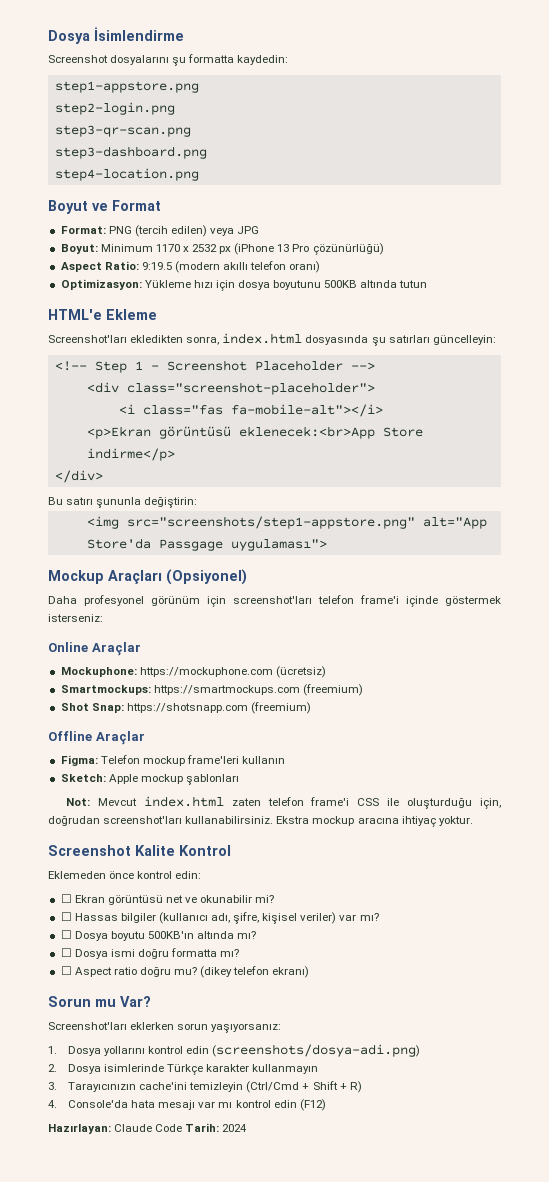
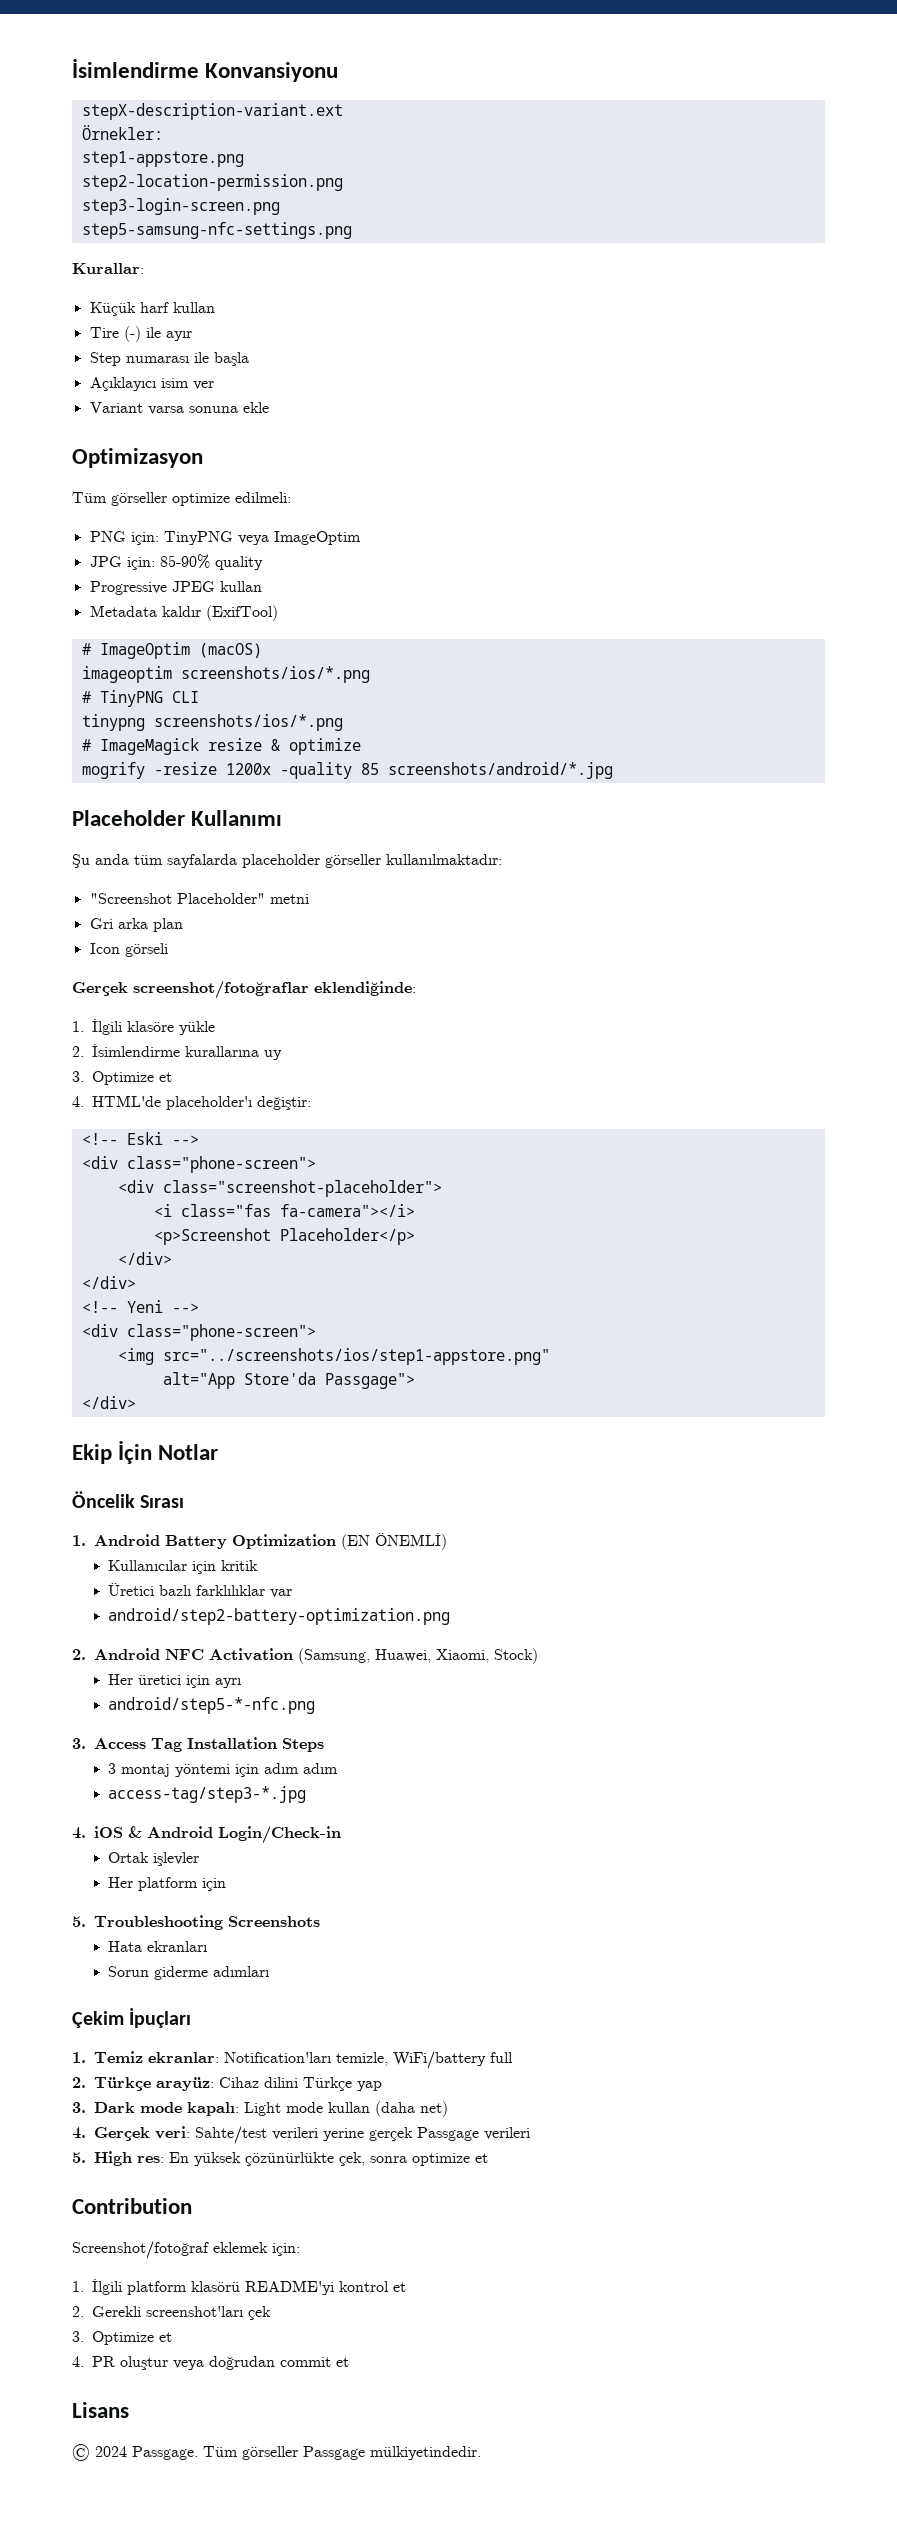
- Dosya İsimlendirme
- Screenshot dosyalarını şu formatta kaydedin:
+ İsimlendirme Konvansiyonu
+ stepX-description-variant.ext
+ Örnekler:
  step1-appstore.png
- step2-login.png
- step3-qr-scan.png
- step3-dashboard.png
- step4-location.png
- Boyut ve Format
- Format: PNG (tercih edilen) veya JPG
- Boyut: Minimum 1170 x 2532 px (iPhone 13 Pro çözünürlüğü)
- Aspect Ratio: 9:19.5 (modern akıllı telefon oranı)
- Optimizasyon: Yükleme hızı için dosya boyutunu 500KB altında tutun
- HTML'e Ekleme
- Screenshot'ları ekledikten sonra, index.html dosyasında şu satırları güncelleyin:
- <!-- Step 1 - Screenshot Placeholder -->
+ step2-location-permission.png
+ step3-login-screen.png
+ step5-samsung-nfc-settings.png
+ Kurallar:
+ Küçük harf kullan
+ Tire (-) ile ayır
+ Step numarası ile başla
+ Açıklayıcı isim ver
+ Variant varsa sonuna ekle
+ Optimizasyon
+ Tüm görseller optimize edilmeli:
+ PNG için: TinyPNG veya ImageOptim
+ JPG için: 85-90% quality
+ Progressive JPEG kullan
+ Metadata kaldır (ExifTool)
+ # ImageOptim (macOS)
+ imageoptim screenshots/ios/*.png
+ # TinyPNG CLI
+ tinypng screenshots/ios/*.png
+ # ImageMagick resize & optimize
+ mogrify -resize 1200x -quality 85 screenshots/android/*.jpg
+ Placeholder Kullanımı
+ Şu anda tüm sayfalarda placeholder görseller kullanılmaktadır:
+ "Screenshot Placeholder" metni
+ Gri arka plan
+ Icon görseli
+ Gerçek screenshot/fotoğraflar eklendiğinde:
+ 1. İlgili klasöre yükle
+ 2. İsimlendirme kurallarına uy
+ 3. Optimize et
+ 4. HTML'de placeholder'ı değiştir:
+ <!-- Eski -->
+ <div class="phone-screen">
- <i class="fas fa-mobile-alt"></i>
- <p>Ekran görüntüsü eklenecek:<br>App Store indirme</p>
+ <i class="fas fa-camera"></i>
+ <p>Screenshot Placeholder</p>
  </div>
- Bu satırı şununla değiştirin:
+ </div>
+ <!-- Yeni -->
+ <div class="phone-screen">
- <img src="screenshots/step1-appstore.png" alt="App Store'da Passgage uygulaması">
- Mockup Araçları (Opsiyonel)
- Daha profesyonel görünüm için screenshot'ları telefon frame'i içinde göstermek isterseniz:
- Online Araçlar
- Mockuphone: https://mockuphone.com (ücretsiz)
- Smartmockups: https://smartmockups.com (freemium)
- Shot Snap: https://shotsnapp.com (freemium)
- Offline Araçlar
- Figma: Telefon mockup frame'leri kullanın
- Sketch: Apple mockup şablonları
- Not: Mevcut index.html zaten telefon frame'i CSS ile oluşturduğu için, doğrudan screenshot'ları kullanabilirsiniz. Ekstra mockup aracına ihtiyaç yoktur.
- Screenshot Kalite Kontrol
- Eklemeden önce kontrol edin:
- ☐ Ekran görüntüsü net ve okunabilir mi?
- ☐ Hassas bilgiler (kullanıcı adı, şifre, kişisel veriler) var mı?
- ☐ Dosya boyutu 500KB'ın altında mı?
- ☐ Dosya ismi doğru formatta mı?
- ☐ Aspect ratio doğru mu? (dikey telefon ekranı)
- Sorun mu Var?
- Screenshot'ları eklerken sorun yaşıyorsanız:
- 1. Dosya yollarını kontrol edin (screenshots/dosya-adi.png)
- 2. Dosya isimlerinde Türkçe karakter kullanmayın
- 3. Tarayıcınızın cache'ini temizleyin (Ctrl/Cmd + Shift + R)
- 4. Console'da hata mesajı var mı kontrol edin (F12)
- Hazırlayan: Claude Code Tarih: 2024
+ <img src="../screenshots/ios/step1-appstore.png"
+ alt="App Store'da Passgage">
+ </div>
+ Ekip İçin Notlar
+ Öncelik Sırası
+ 1. Android Battery Optimization (EN ÖNEMLİ)
+ Kullanıcılar için kritik
+ Üretici bazlı farklılıklar var
+ android/step2-battery-optimization.png
+ 2. Android NFC Activation (Samsung, Huawei, Xiaomi, Stock)
+ Her üretici için ayrı
+ android/step5-*-nfc.png
+ 3. Access Tag Installation Steps
+ 3 montaj yöntemi için adım adım
+ access-tag/step3-*.jpg
+ 4. iOS & Android Login/Check-in
+ Ortak işlevler
+ Her platform için
+ 5. Troubleshooting Screenshots
+ Hata ekranları
+ Sorun giderme adımları
+ Çekim İpuçları
+ 1. Temiz ekranlar: Notification'ları temizle, WiFi/battery full
+ 2. Türkçe arayüz: Cihaz dilini Türkçe yap
+ 3. Dark mode kapalı: Light mode kullan (daha net)
+ 4. Gerçek veri: Sahte/test verileri yerine gerçek Passgage verileri
+ 5. High res: En yüksek çözünürlükte çek, sonra optimize et
+ Contribution
+ Screenshot/fotoğraf eklemek için:
+ 1. İlgili platform klasörü README'yi kontrol et
+ 2. Gerekli screenshot'ları çek
+ 3. Optimize et
+ 4. PR oluştur veya doğrudan commit et
+ Lisans
+ © 2024 Passgage. Tüm görseller Passgage mülkiyetindedir.

